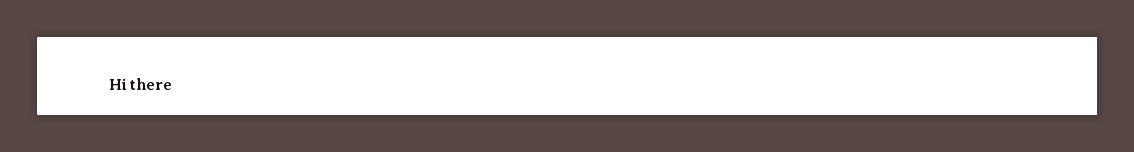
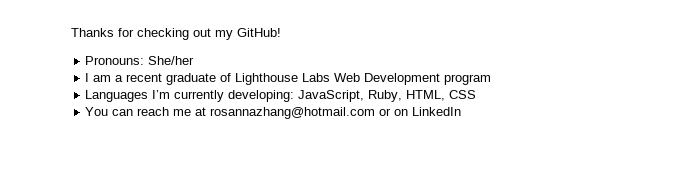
- Hi there
+ Thanks for checking out my GitHub!
+ Pronouns: She/her
+ I am a recent graduate of Lighthouse Labs Web Development program
+ Languages I’m currently developing: JavaScript, Ruby, HTML, CSS
+ You can reach me at rosannazhang@hotmail.com or on LinkedIn

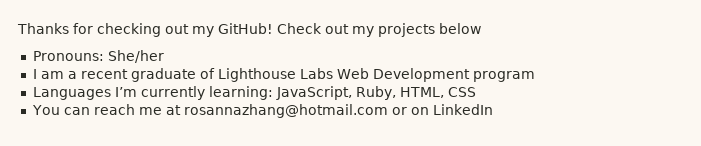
+ Check out my projects below
- Languages I’m currently developing: JavaScript, Ruby, HTML, CSS
+ Languages I’m currently learning: JavaScript, Ruby, HTML, CSS

